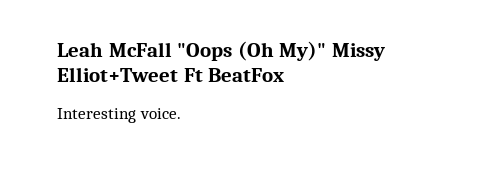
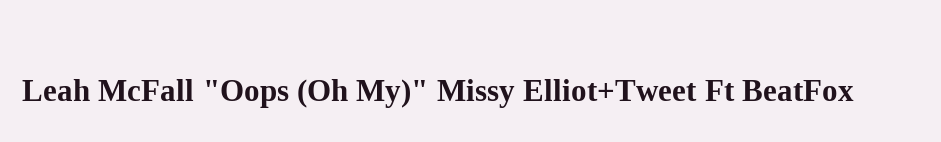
- Interesting voice.

